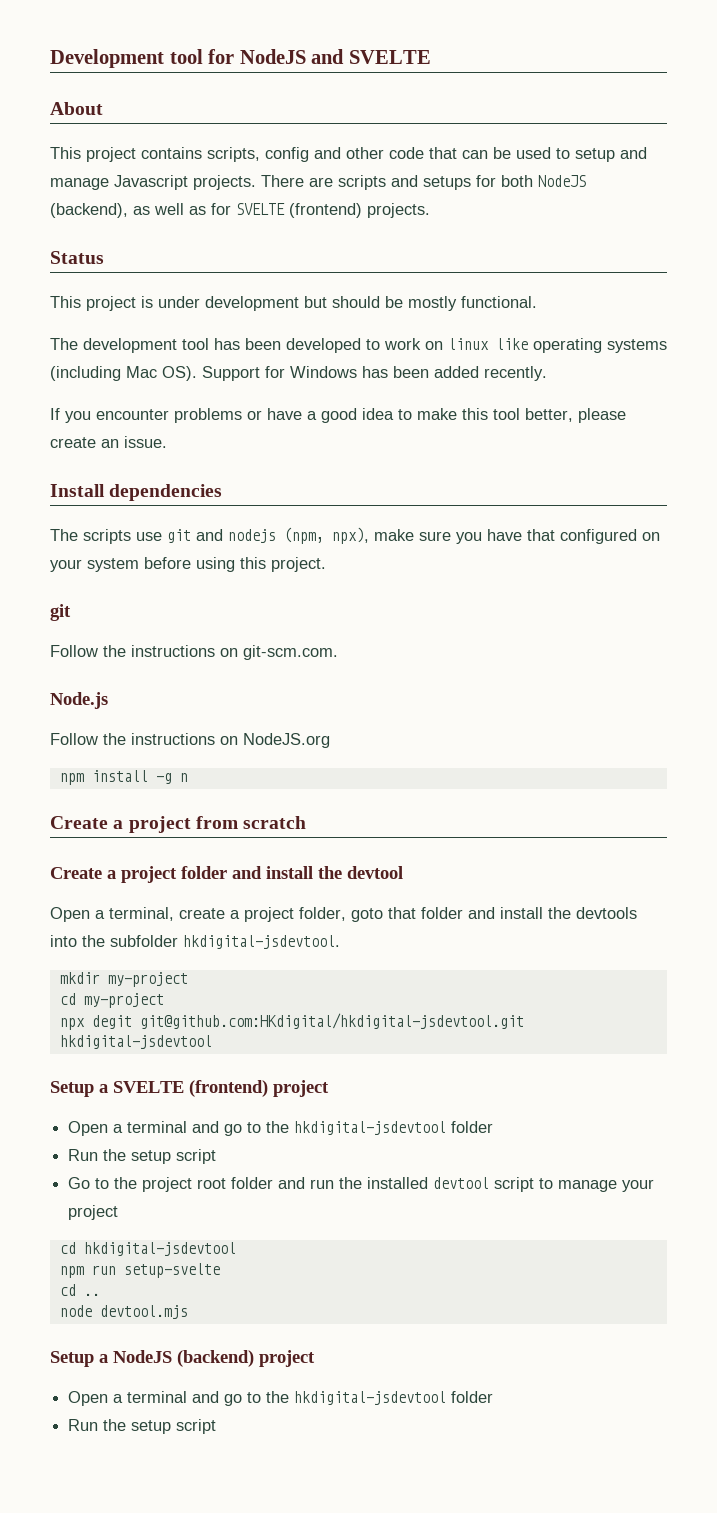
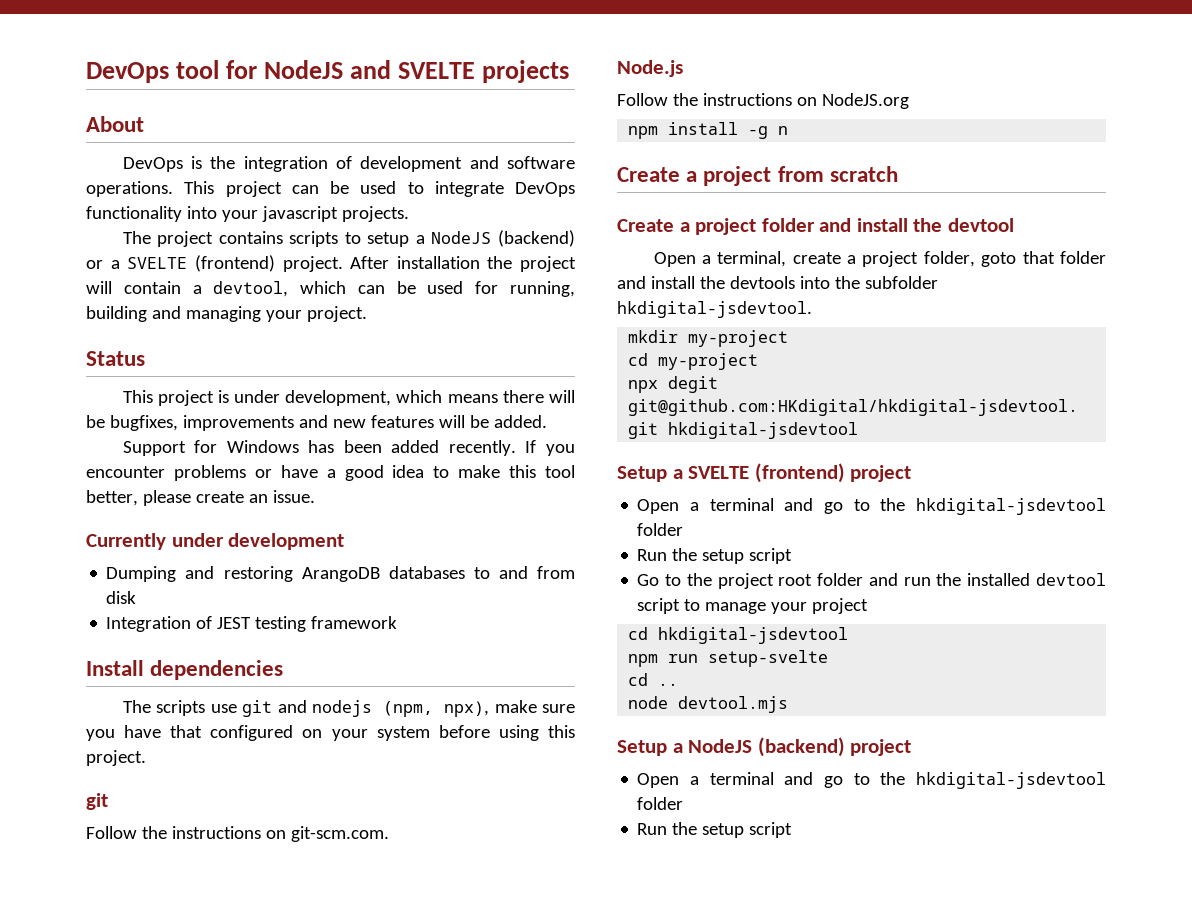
- Development tool for NodeJS and SVELTE
+ DevOps tool for NodeJS and SVELTE projects
- This project contains scripts, config and other code that can be used to setup and manage Javascript projects. There are scripts and setups for both NodeJS (backend), as well as for SVELTE (frontend) projects.
+ DevOps is the integration of development and software operations. This project can be used to integrate DevOps functionality into your javascript projects.
+ The project contains scripts to setup a NodeJS (backend) or a SVELTE (frontend) project. After installation the project will contain a devtool, which can be used for running, building and managing your project.
- This project is under development but should be mostly functional.
- The development tool has been developed to work on linux like operating systems (including Mac OS). Support for Windows has been added recently.
- If you encounter problems or have a good idea to make this tool better, please create an issue.
+ This project is under development, which means there will be bugfixes, improvements and new features will be added.
+ Support for Windows has been added recently. If you encounter problems or have a good idea to make this tool better, please create an issue.
+ Currently under development
+ Dumping and restoring ArangoDB databases to and from disk
+ Integration of JEST testing framework

